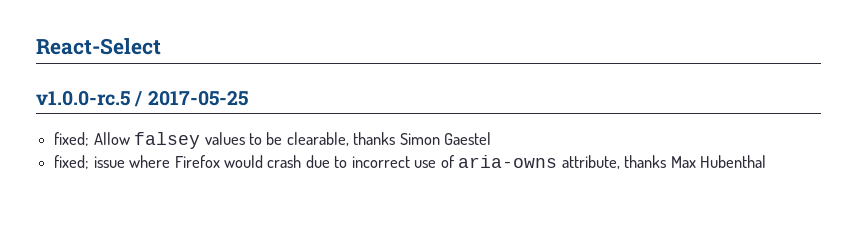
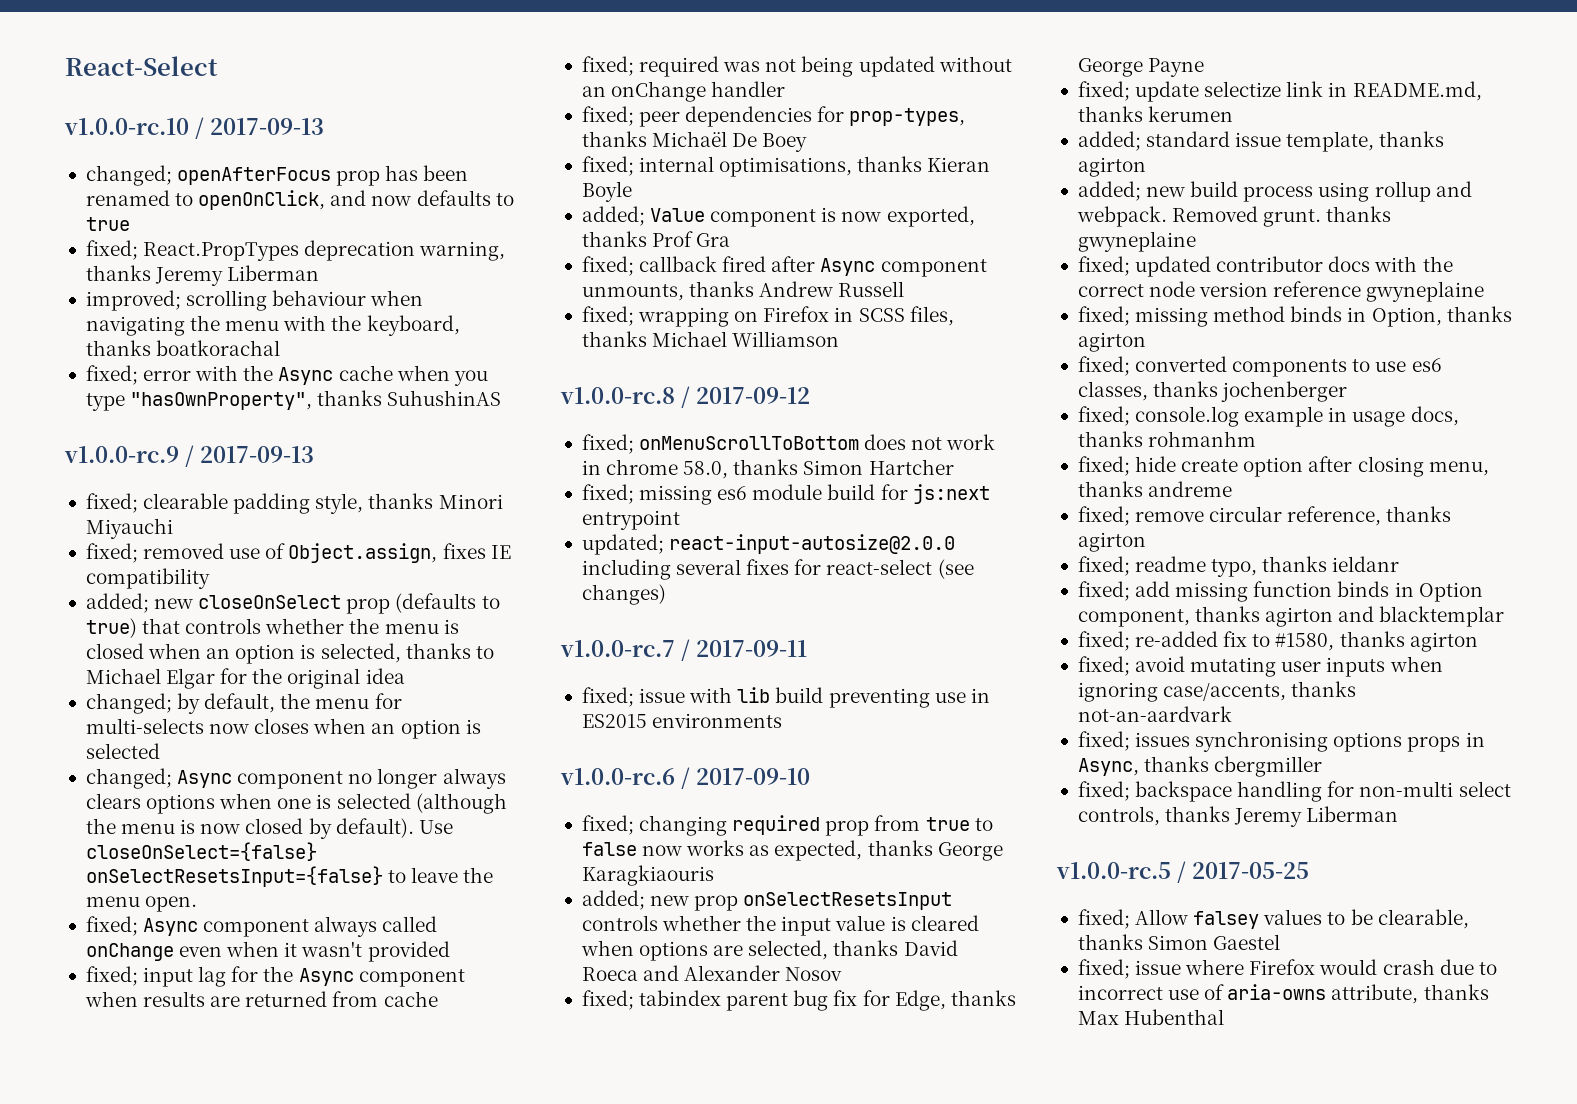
+ v1.0.0-rc.10 / 2017-09-13
+ changed; openAfterFocus prop has been renamed to openOnClick, and now defaults to true
+ fixed; React.PropTypes deprecation warning, thanks Jeremy Liberman
+ improved; scrolling behaviour when navigating the menu with the keyboard, thanks boatkorachal
+ fixed; error with the Async cache when you type "hasOwnProperty", thanks SuhushinAS
+ v1.0.0-rc.9 / 2017-09-13
+ fixed; clearable padding style, thanks Minori Miyauchi
+ fixed; removed use of Object.assign, fixes IE compatibility
+ added; new closeOnSelect prop (defaults to true) that controls whether the menu is closed when an option is selected, thanks to Michael Elgar for the original idea
+ changed; by default, the menu for multi-selects now closes when an option is selected
+ changed; Async component no longer always clears options when one is selected (although the menu is now closed by default). Use closeOnSelect={false} onSelectResetsInput={false} to leave the menu open.
+ fixed; Async component always called onChange even when it wasn't provided
+ fixed; input lag for the Async component when results are returned from cache
+ fixed; required was not being updated without an onChange handler
+ fixed; peer dependencies for prop-types, thanks Michaël De Boey
+ fixed; internal optimisations, thanks Kieran Boyle
+ added; Value component is now exported, thanks Prof Gra
+ fixed; callback fired after Async component unmounts, thanks Andrew Russell
+ fixed; wrapping on Firefox in SCSS files, thanks Michael Williamson
+ v1.0.0-rc.8 / 2017-09-12
+ fixed; onMenuScrollToBottom does not work in chrome 58.0, thanks Simon Hartcher
+ fixed; missing es6 module build for js:next entrypoint
+ updated; react-input-autosize@2.0.0 including several fixes for react-select (see changes)
+ v1.0.0-rc.7 / 2017-09-11
+ fixed; issue with lib build preventing use in ES2015 environments
+ v1.0.0-rc.6 / 2017-09-10
+ fixed; changing required prop from true to false now works as expected, thanks George Karagkiaouris
+ added; new prop onSelectResetsInput controls whether the input value is cleared when options are selected, thanks David Roeca and Alexander Nosov
+ fixed; tabindex parent bug fix for Edge, thanks George Payne
+ fixed; update selectize link in README.md, thanks kerumen
+ added; standard issue template, thanks agirton
+ added; new build process using rollup and webpack. Removed grunt. thanks gwyneplaine
+ fixed; updated contributor docs with the correct node version reference gwyneplaine
+ fixed; missing method binds in Option, thanks agirton
+ fixed; converted components to use es6 classes, thanks jochenberger
+ fixed; console.log example in usage docs, thanks rohmanhm
+ fixed; hide create option after closing menu, thanks andreme
+ fixed; remove circular reference, thanks agirton
+ fixed; readme typo, thanks ieldanr
+ fixed; add missing function binds in Option component, thanks agirton and blacktemplar
+ fixed; re-added fix to #1580, thanks agirton
+ fixed; avoid mutating user inputs when ignoring case/accents, thanks not-an-aardvark
+ fixed; issues synchronising options props in Async, thanks cbergmiller
+ fixed; backspace handling for non-multi select controls, thanks Jeremy Liberman

